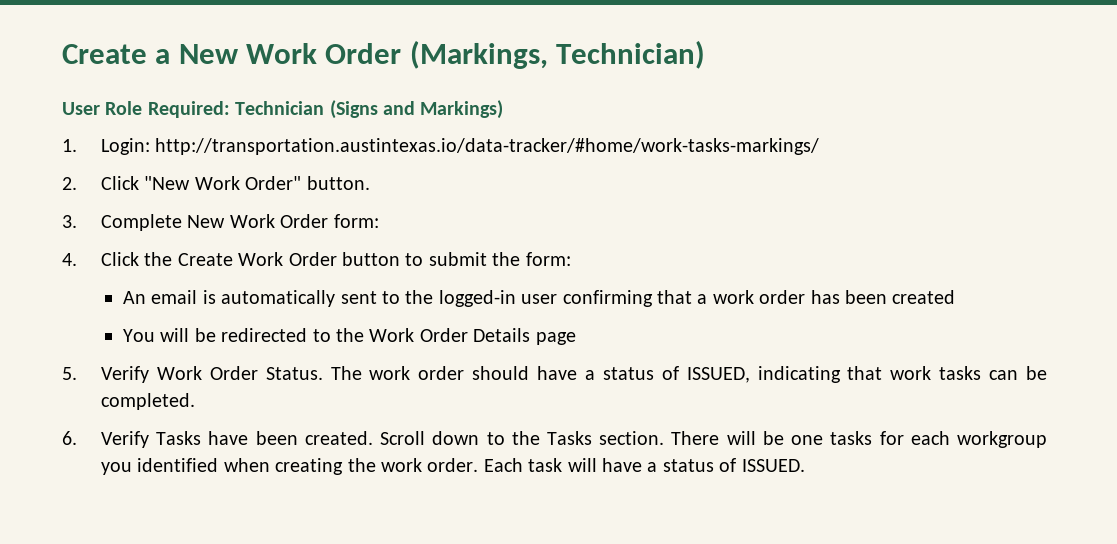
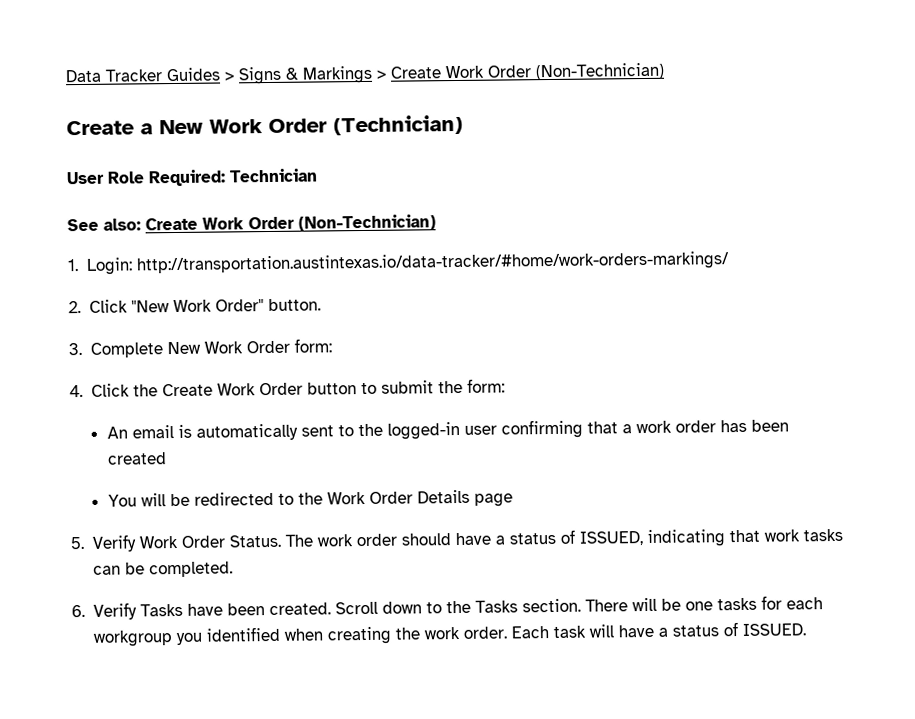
+ Data Tracker Guides > Signs & Markings > Create Work Order (Non-Technician)
- Create a New Work Order (Markings, Technician)
+ Create a New Work Order (Technician)
- User Role Required: Technician (Signs and Markings)
+ User Role Required: Technician
+ See also: Create Work Order (Non-Technician)
- 1. Login: http://transportation.austintexas.io/data-tracker/#home/work-tasks-markings/
+ 1. Login: http://transportation.austintexas.io/data-tracker/#home/work-orders-markings/

